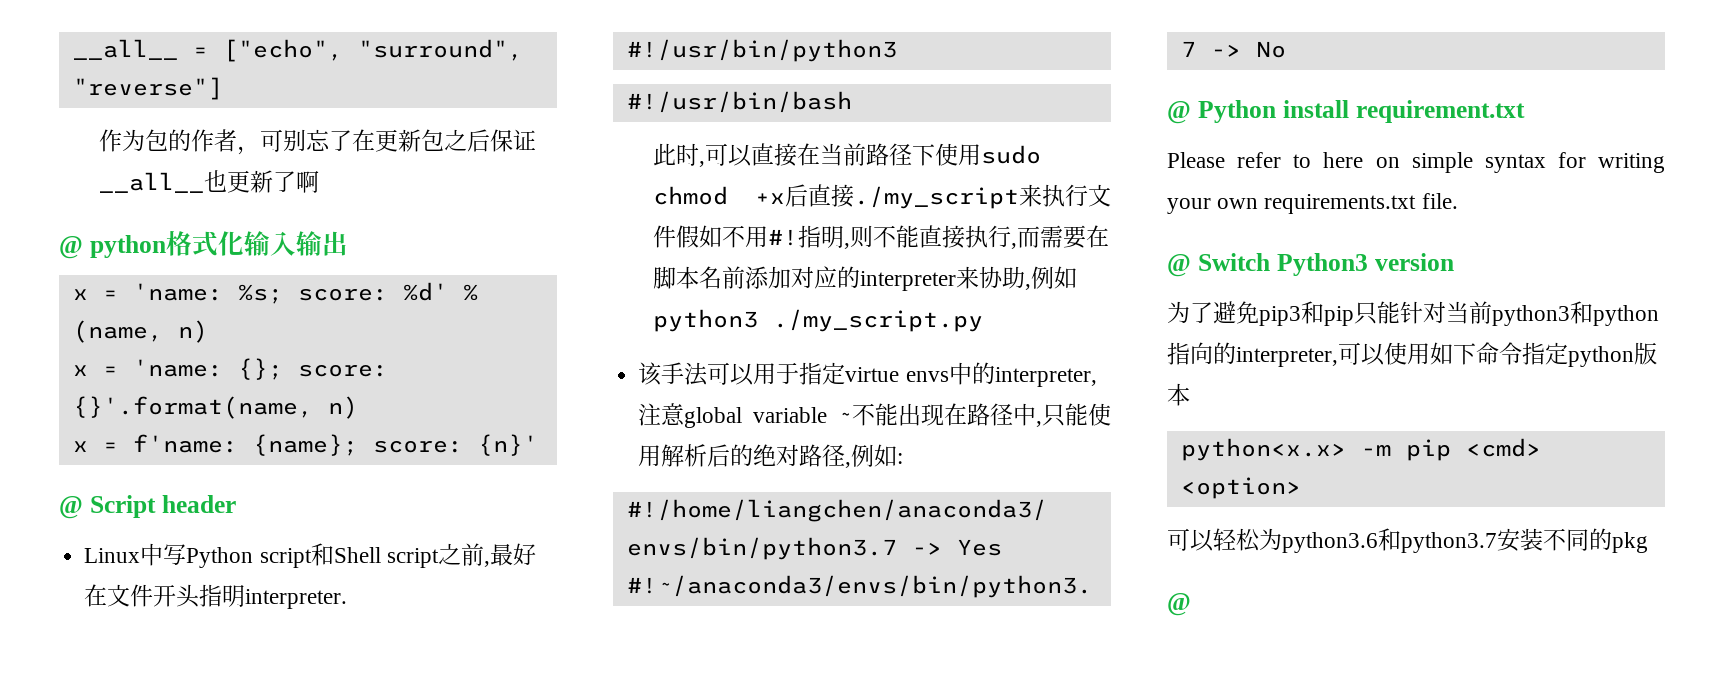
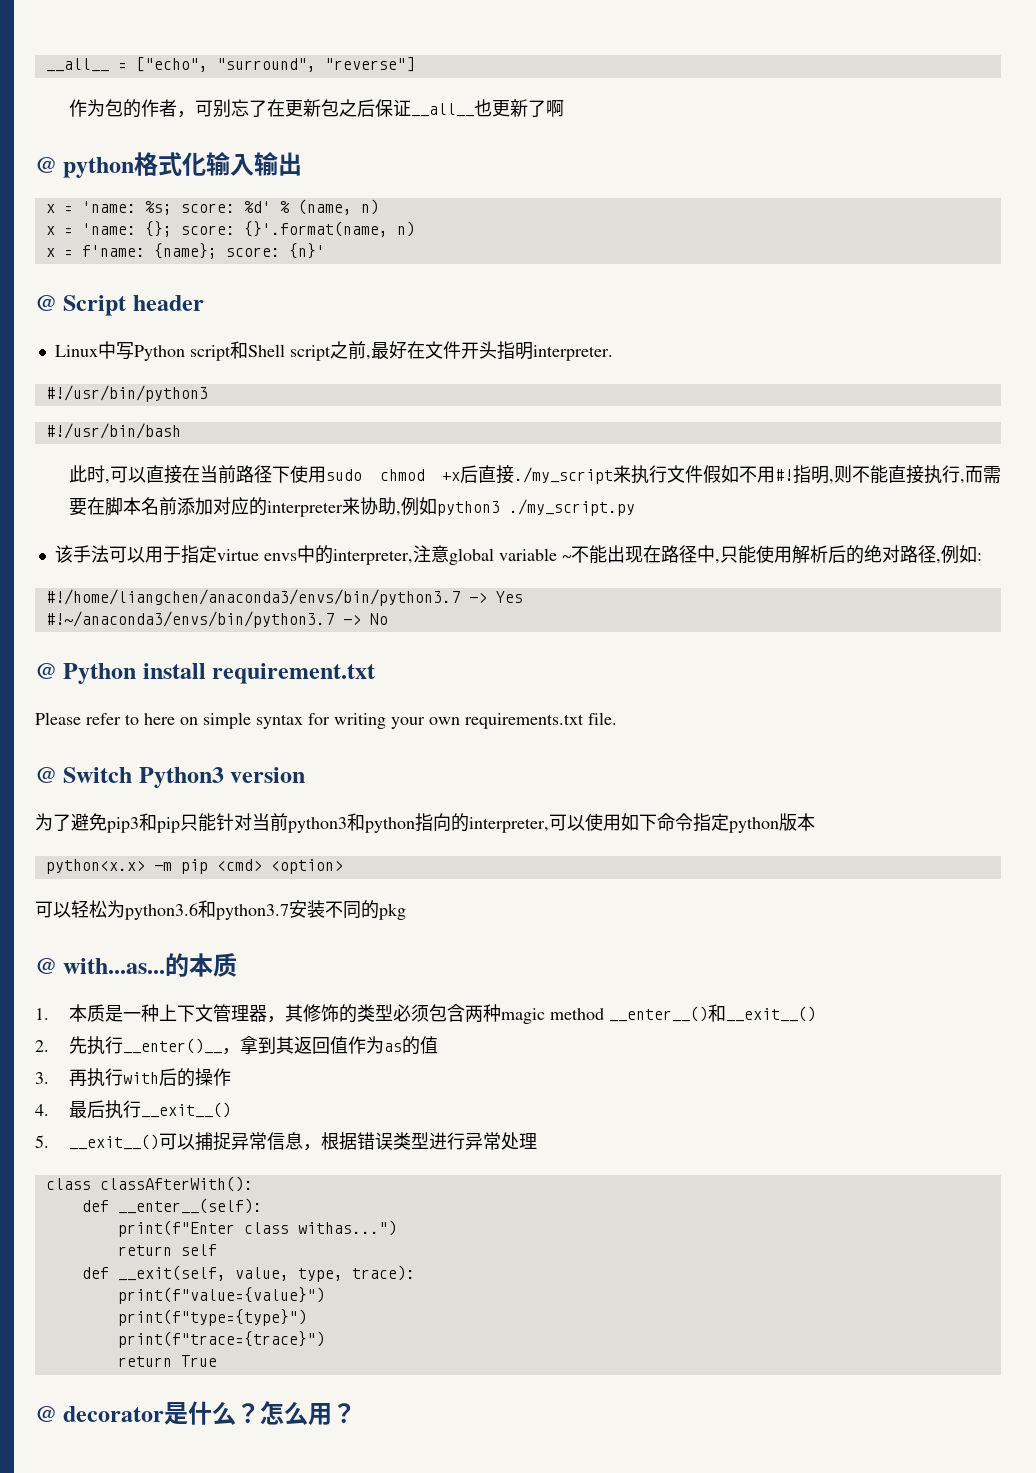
  可以轻松为python3.6和python3.7安装不同的pkg
- @
+ @ with...as...的本质
+ 1.本质是一种上下文管理器，其修饰的类型必须包含两种magic method __enter__()和__exit__()
+ 2.先执行__enter()__，拿到其返回值作为as的值
+ 3.再执行with后的操作
+ 4.最后执行__exit__()
+ 5. __exit__()可以捕捉异常信息，根据错误类型进行异常处理
+ class classAfterWith():
+ def __enter__(self):
+ print(f"Enter class withas...")
+ return self
+ def __exit(self, value, type, trace):
+ print(f"value={value}")
+ print(f"type={type}")
+ print(f"trace={trace}")
+ return True
+ @ decorator是什么？怎么用？

